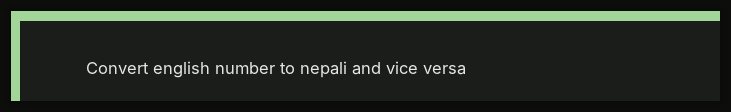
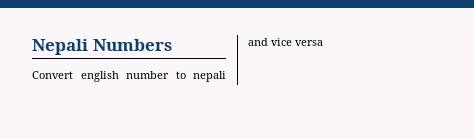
+ Nepali Numbers

